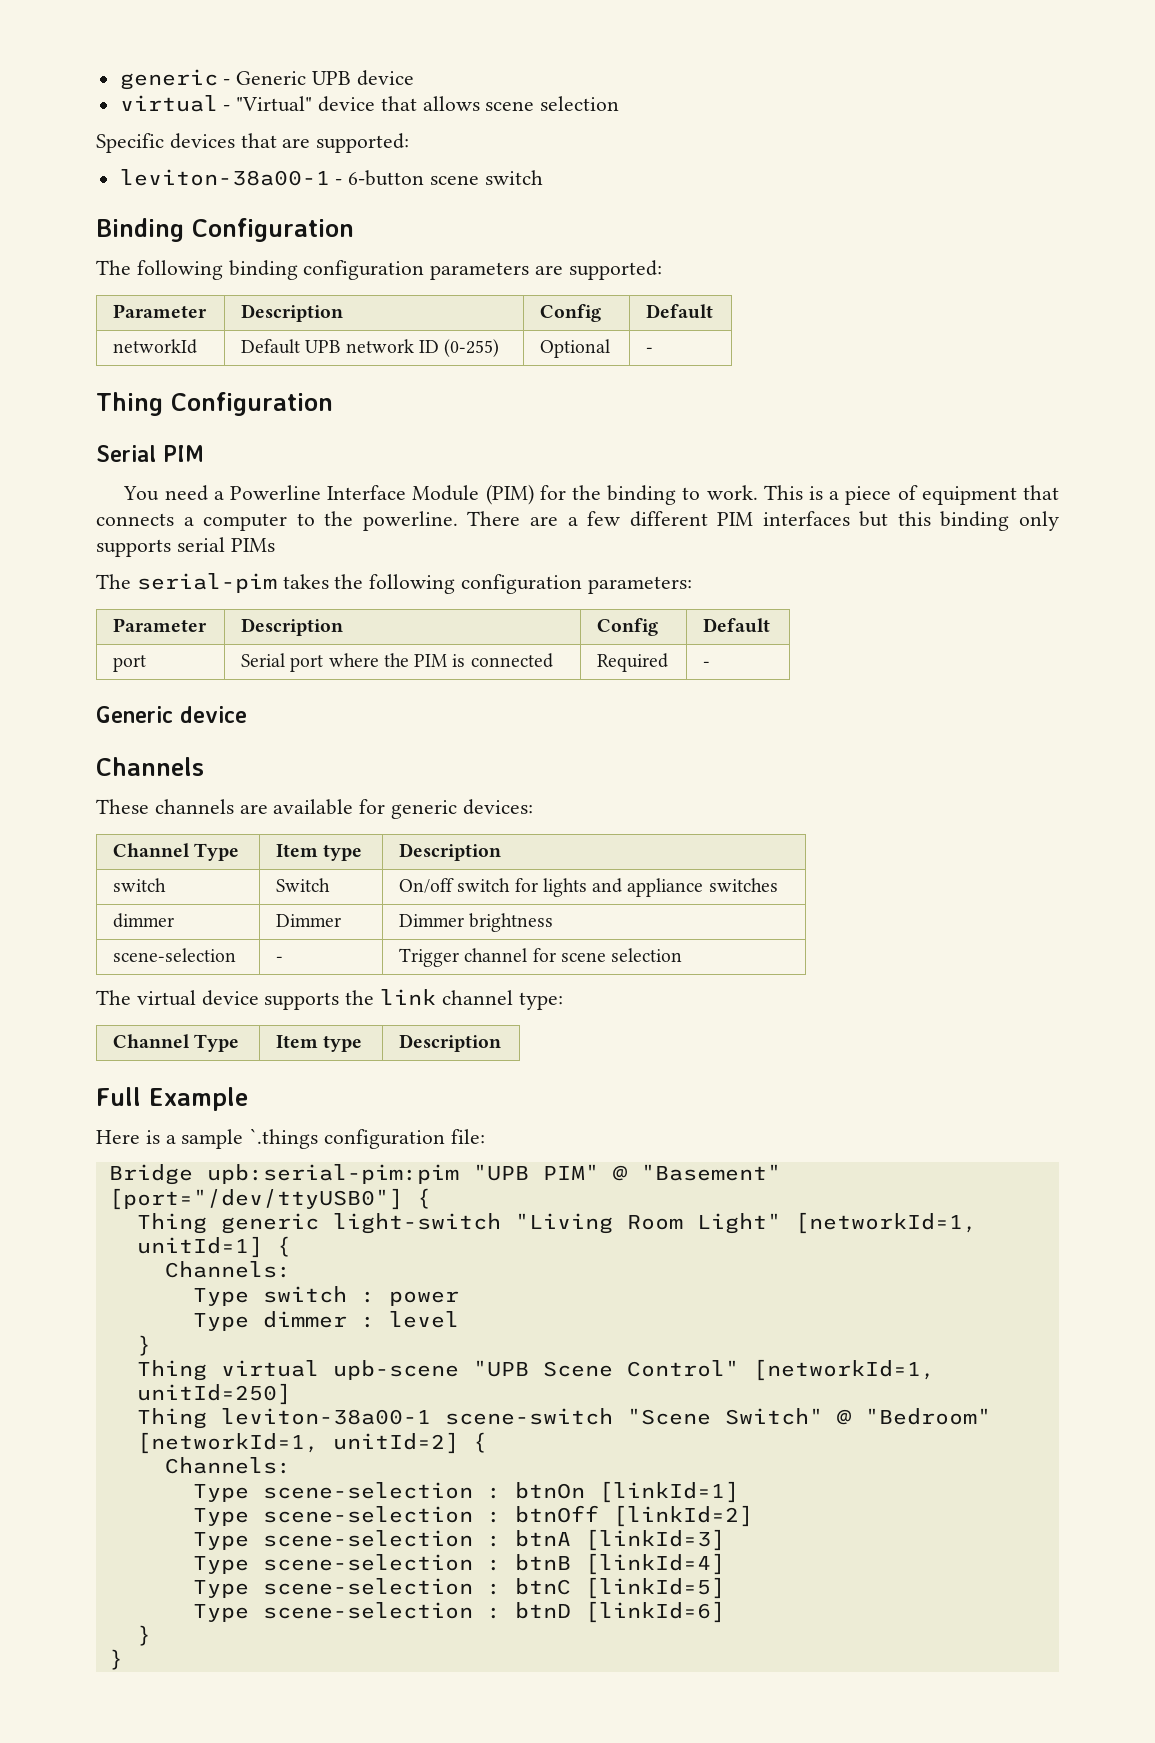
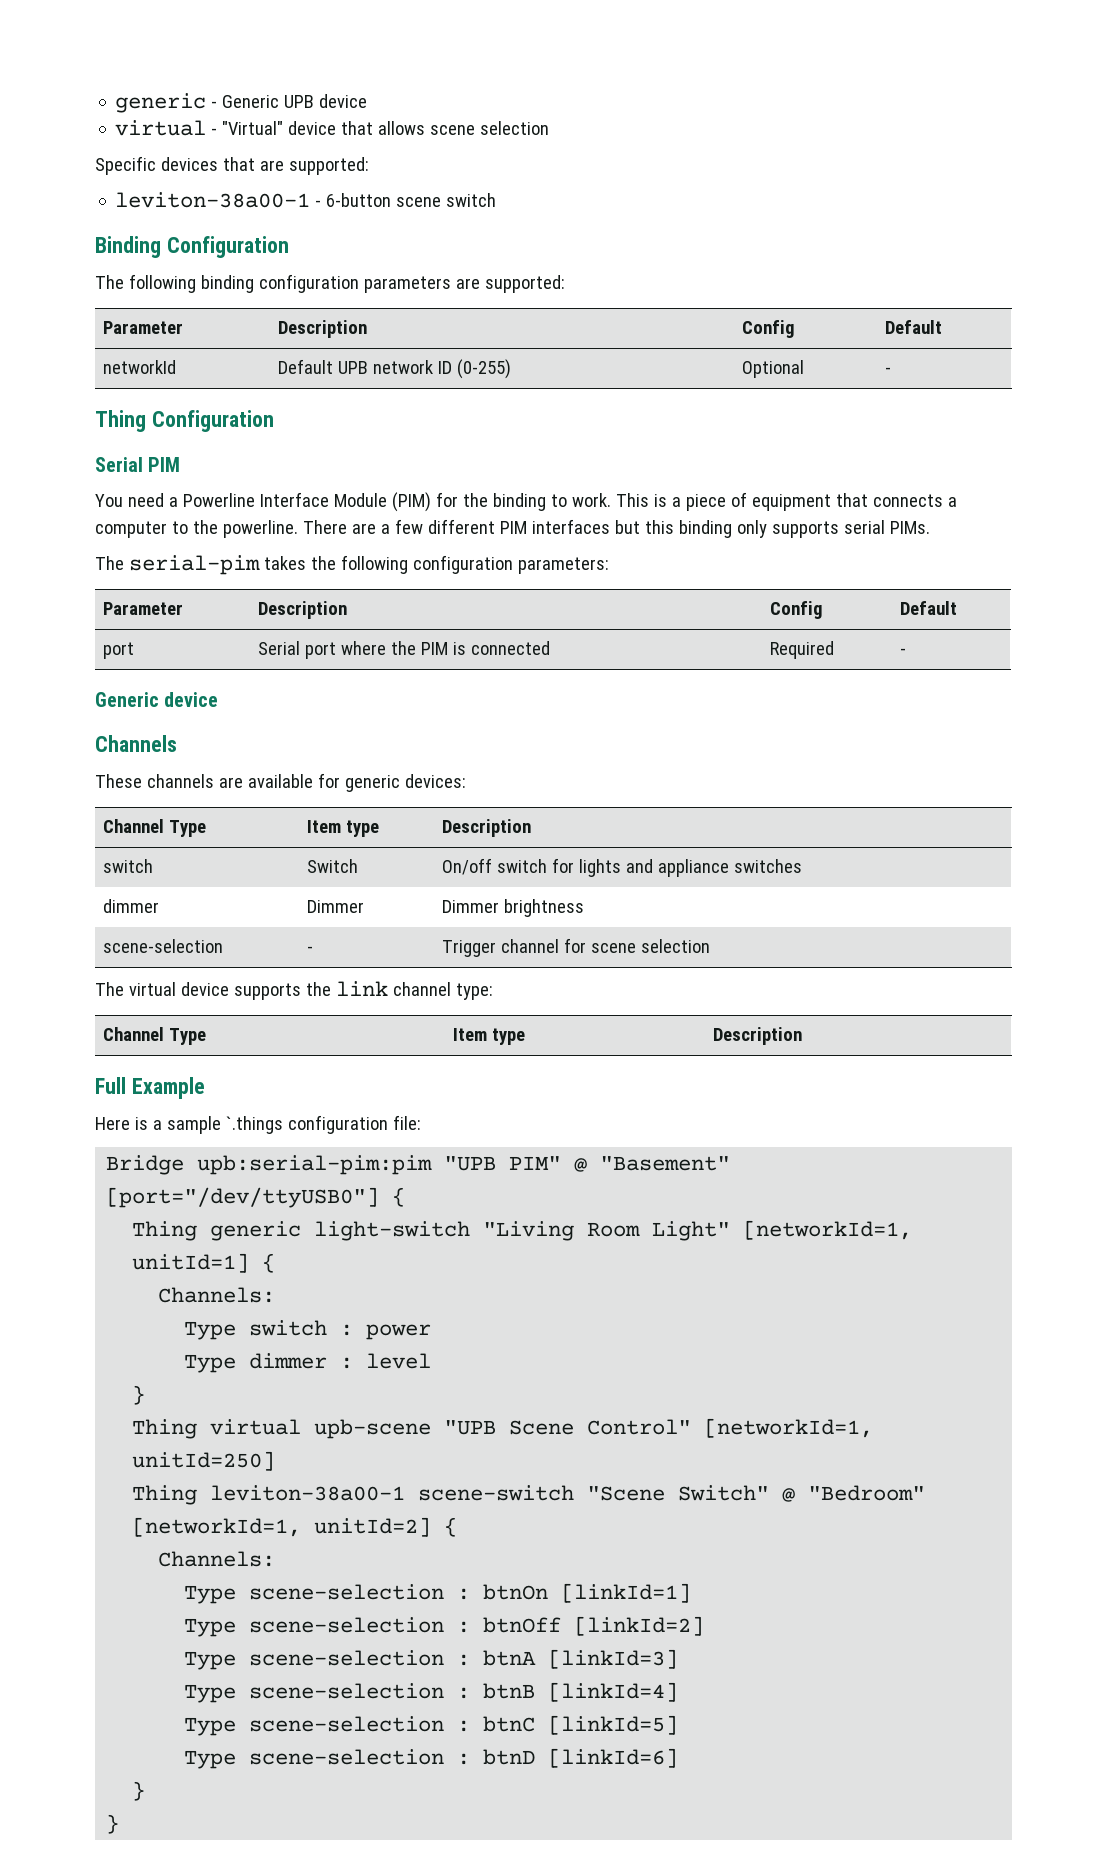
- There are a few different PIM interfaces but this binding only supports serial PIMs
+ There are a few different PIM interfaces but this binding only supports serial PIMs.

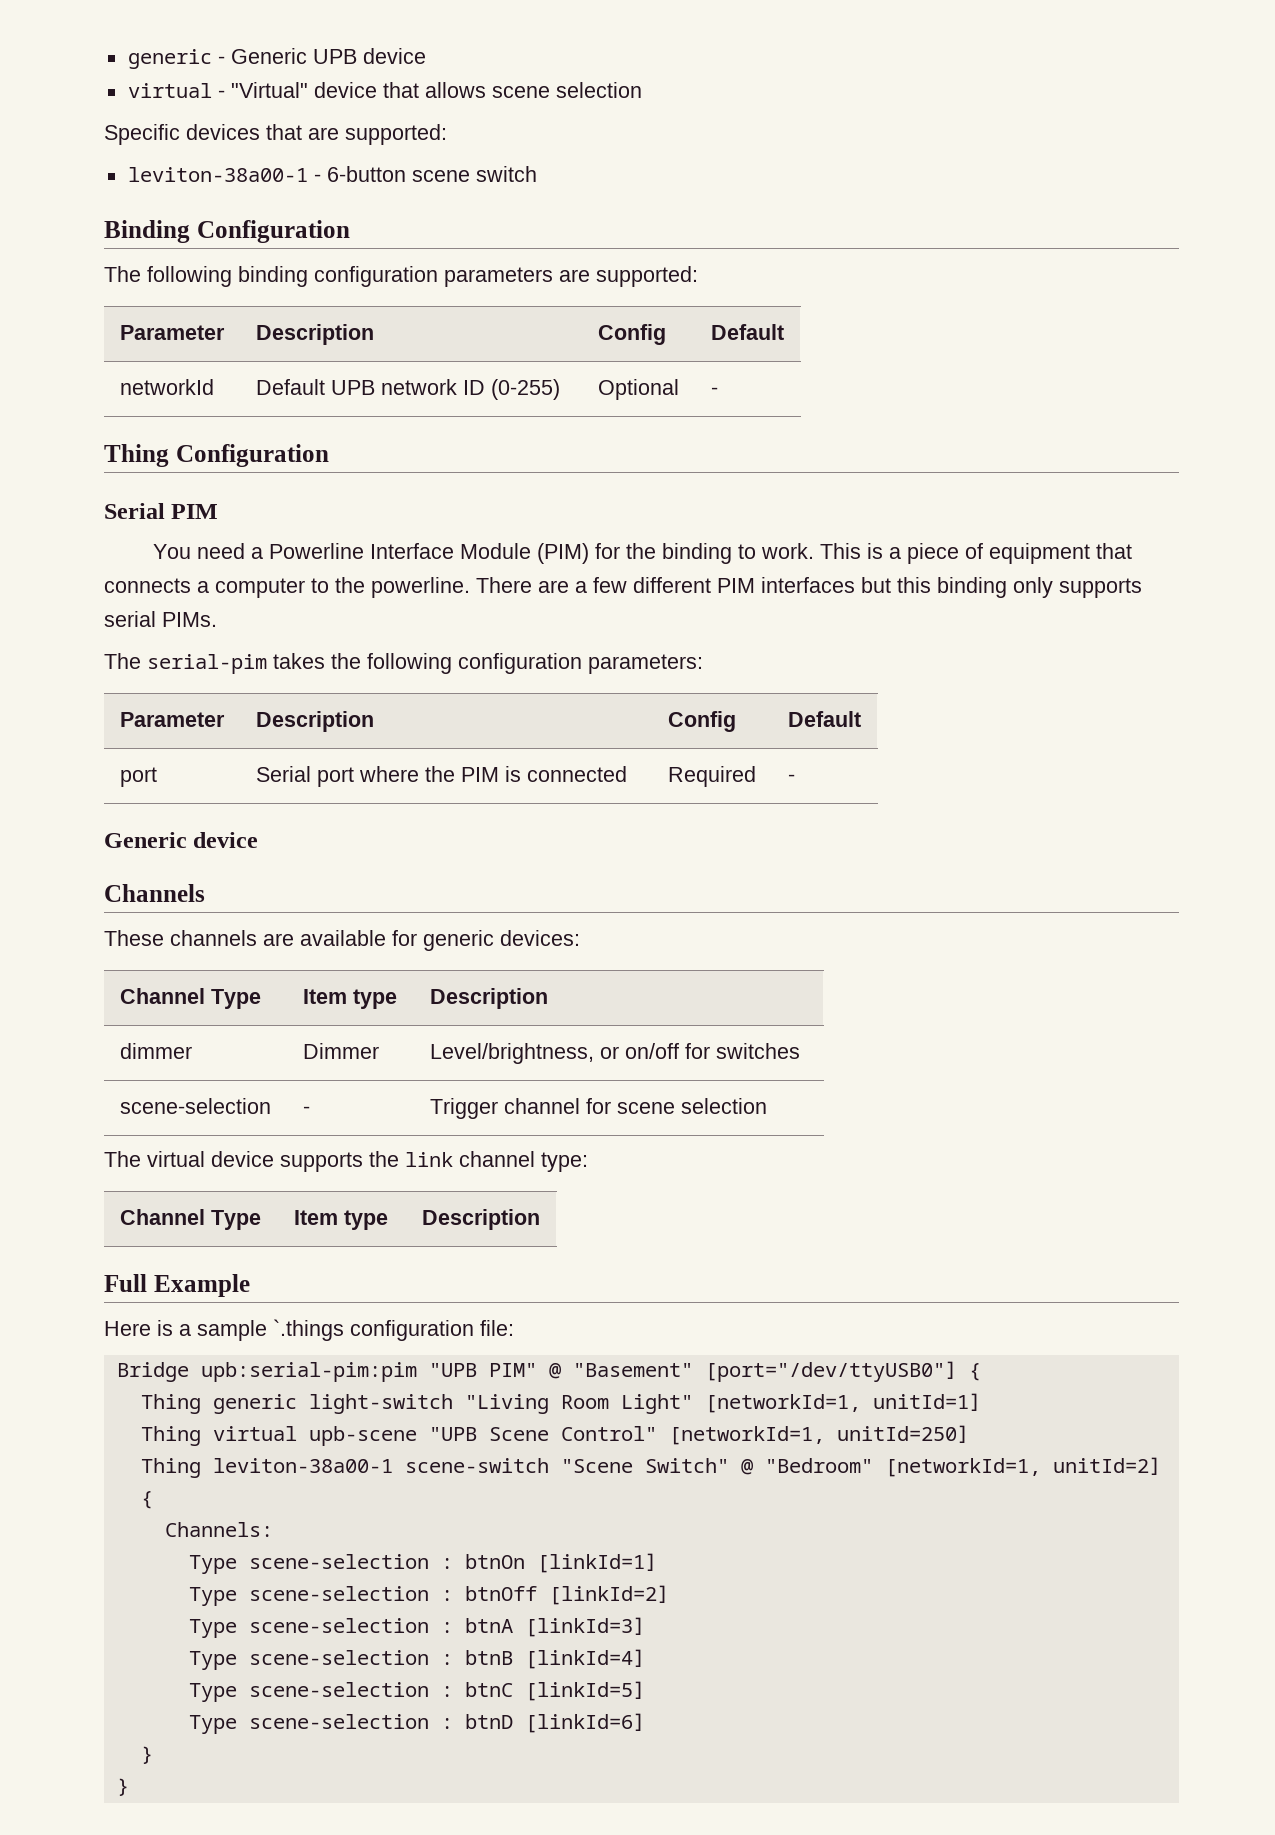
- switch | Switch | On/off switch for lights and appliance switches
- dimmer | Dimmer | Dimmer brightness
+ dimmer | Dimmer | Level/brightness, or on/off for switches
- Thing generic light-switch "Living Room Light" [networkId=1, unitId=1] {
- Channels:
- Type switch : power
- Type dimmer : level
- }
+ Thing generic light-switch "Living Room Light" [networkId=1, unitId=1]

